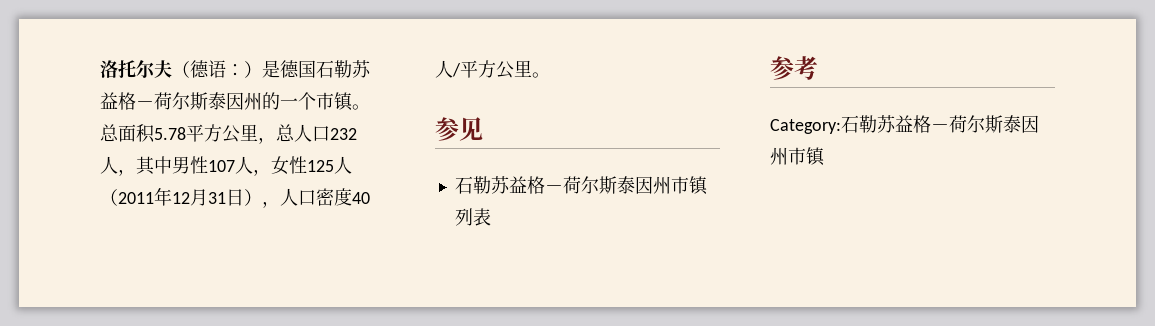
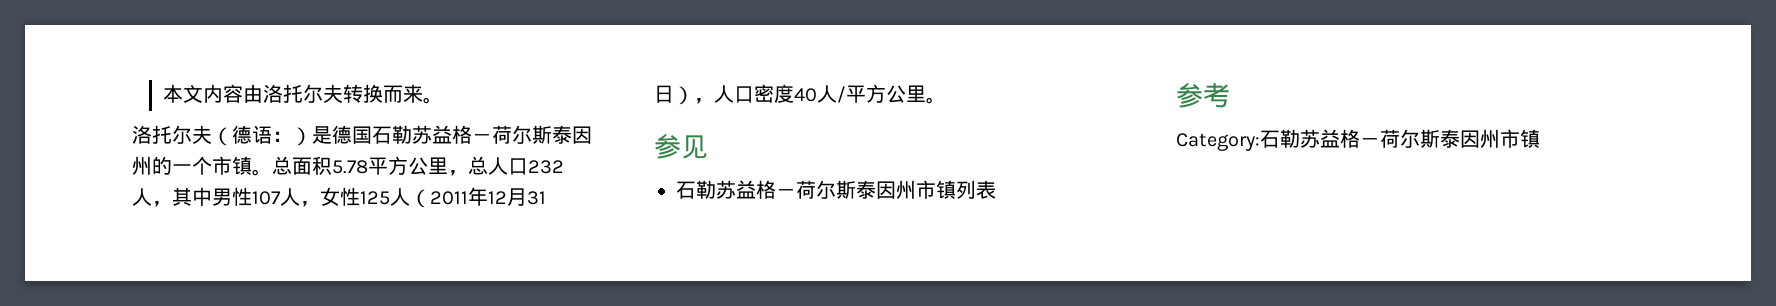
+ 本文内容由洛托尔夫转换而来。

